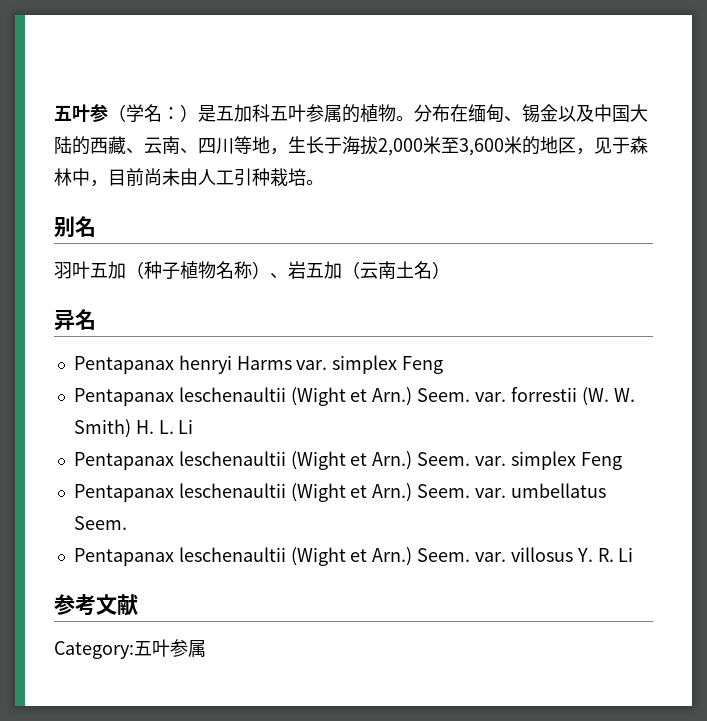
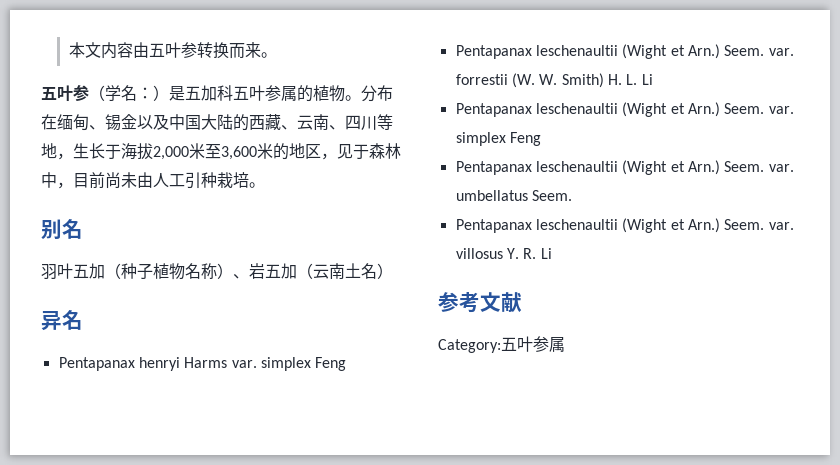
+ 本文内容由五叶参转换而来。

